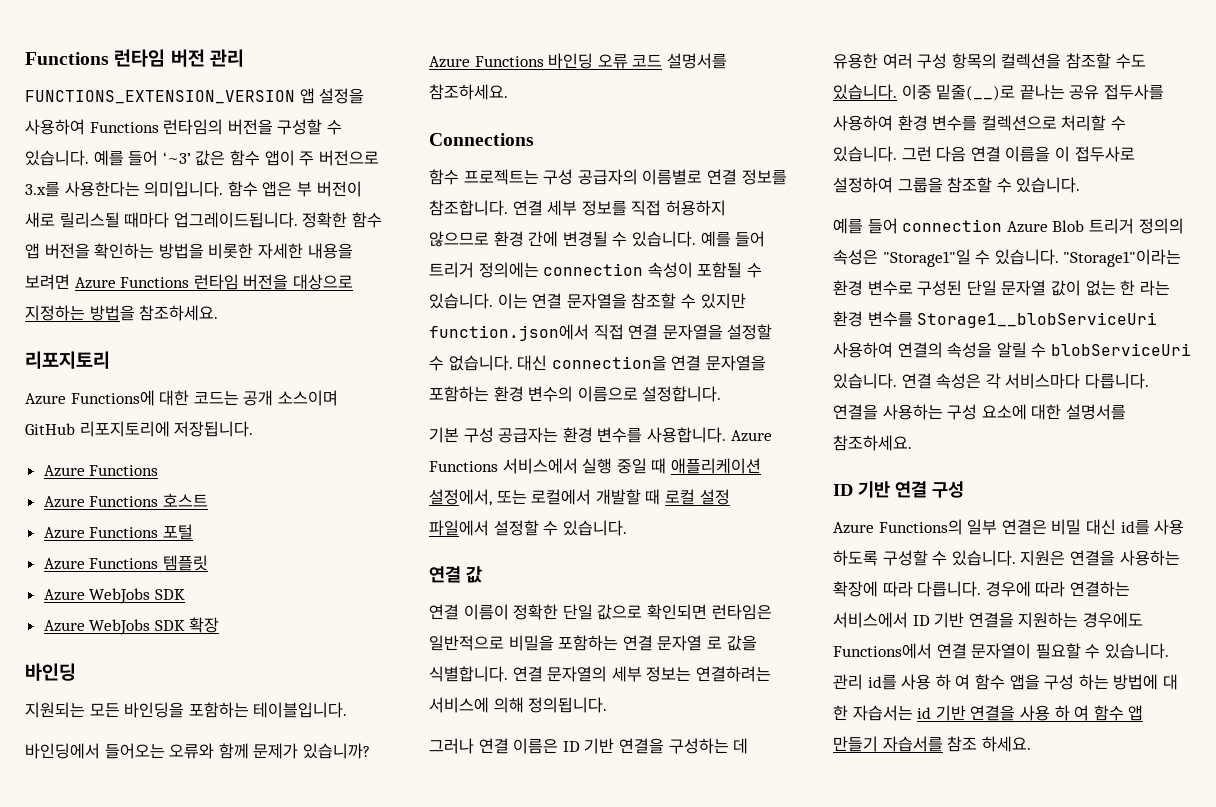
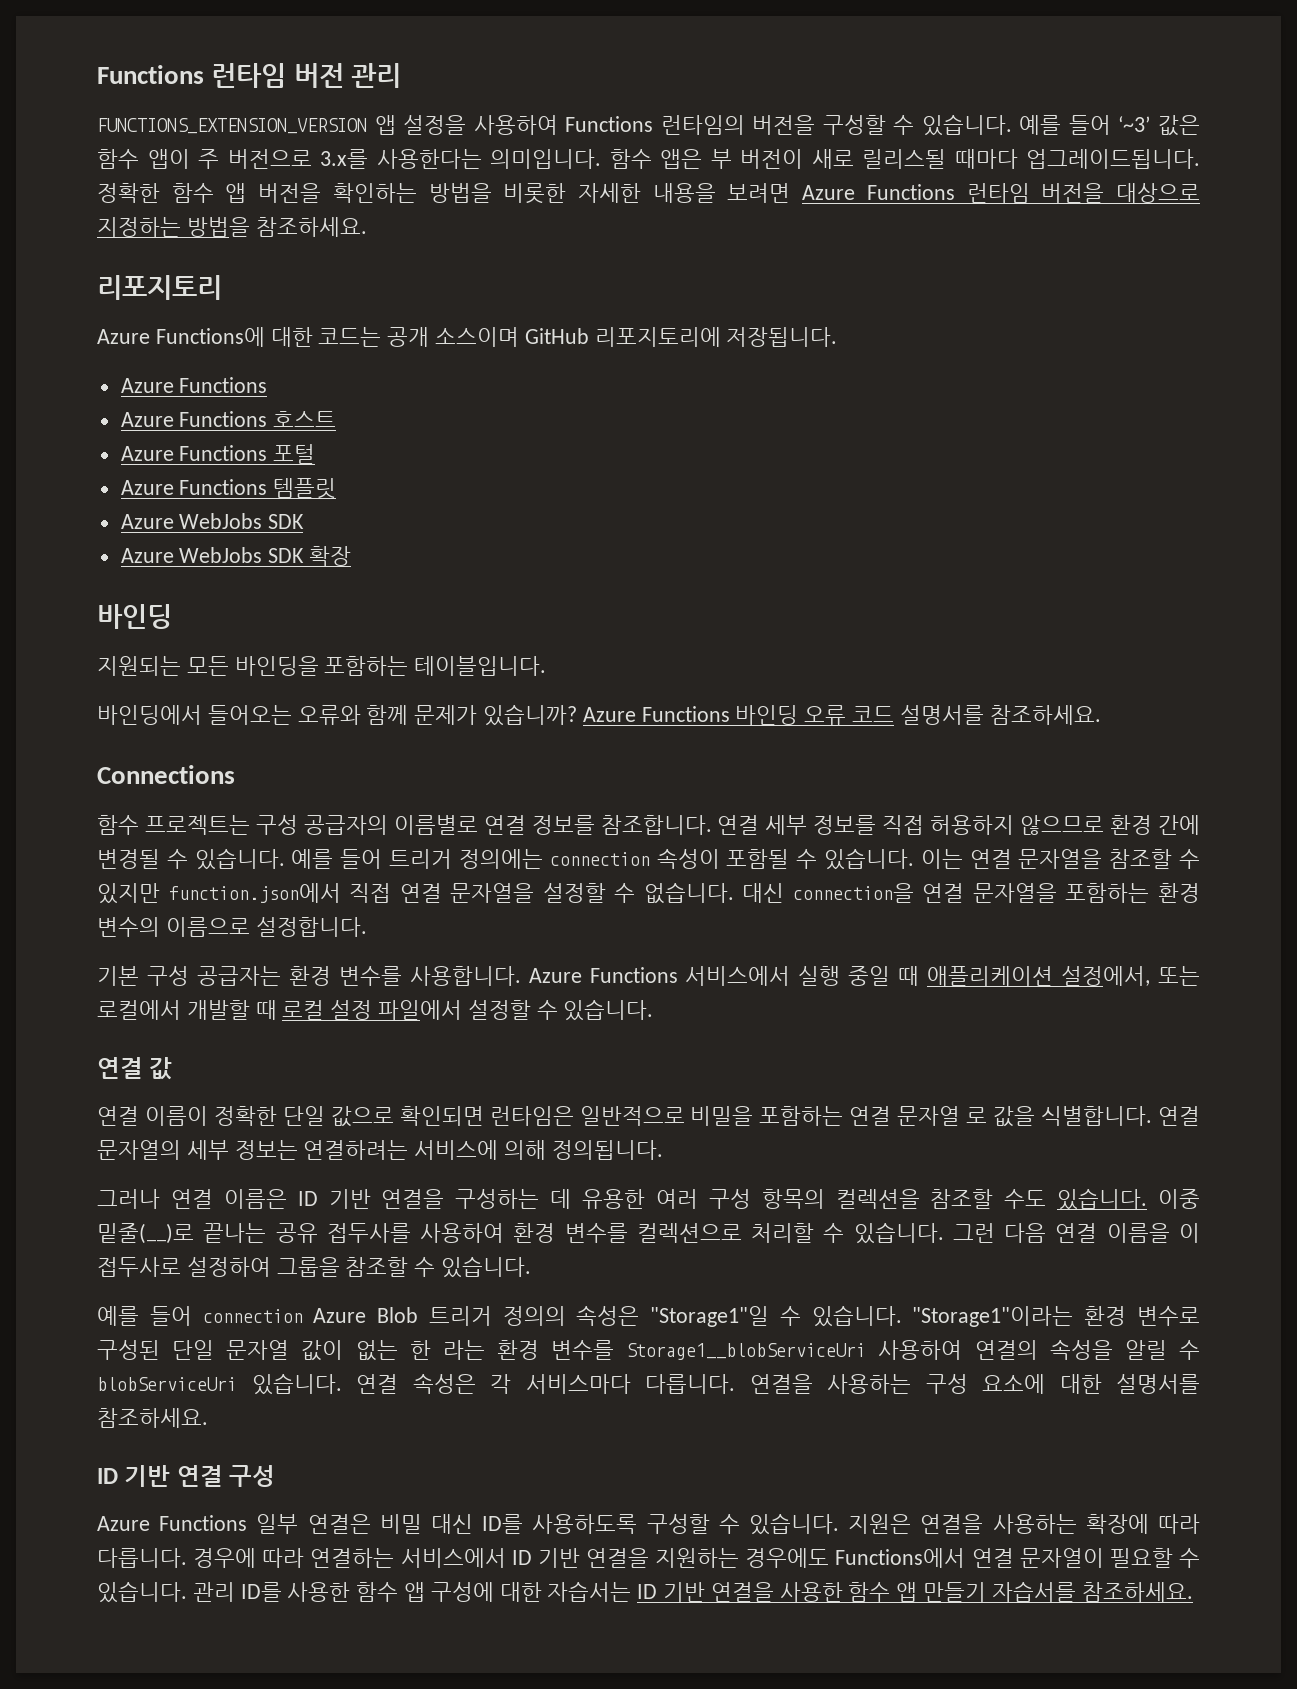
- Azure Functions의 일부 연결은 비밀 대신 id를 사용 하도록 구성할 수 있습니다.
+ Azure Functions 일부 연결은 비밀 대신 ID를 사용하도록 구성할 수 있습니다.
- 관리 id를 사용 하 여 함수 앱을 구성 하는 방법에 대 한 자습서는 id 기반 연결을 사용 하 여 함수 앱 만들기 자습서를 참조 하세요.
+ 관리 ID를 사용한 함수 앱 구성에 대한 자습서는 ID 기반 연결을 사용한 함수 앱 만들기 자습서를 참조하세요.

